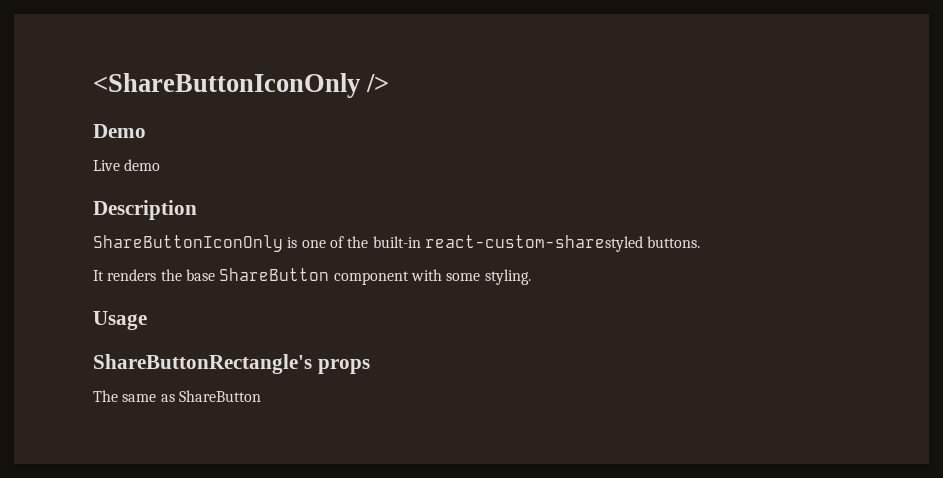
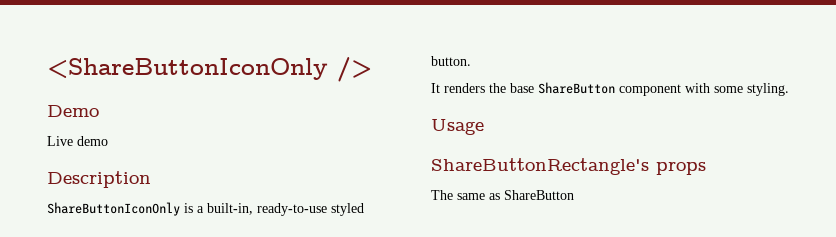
- ShareButtonIconOnly is one of the built-in react-custom-sharestyled buttons.
+ ShareButtonIconOnly is a built-in, ready-to-use styled button.

